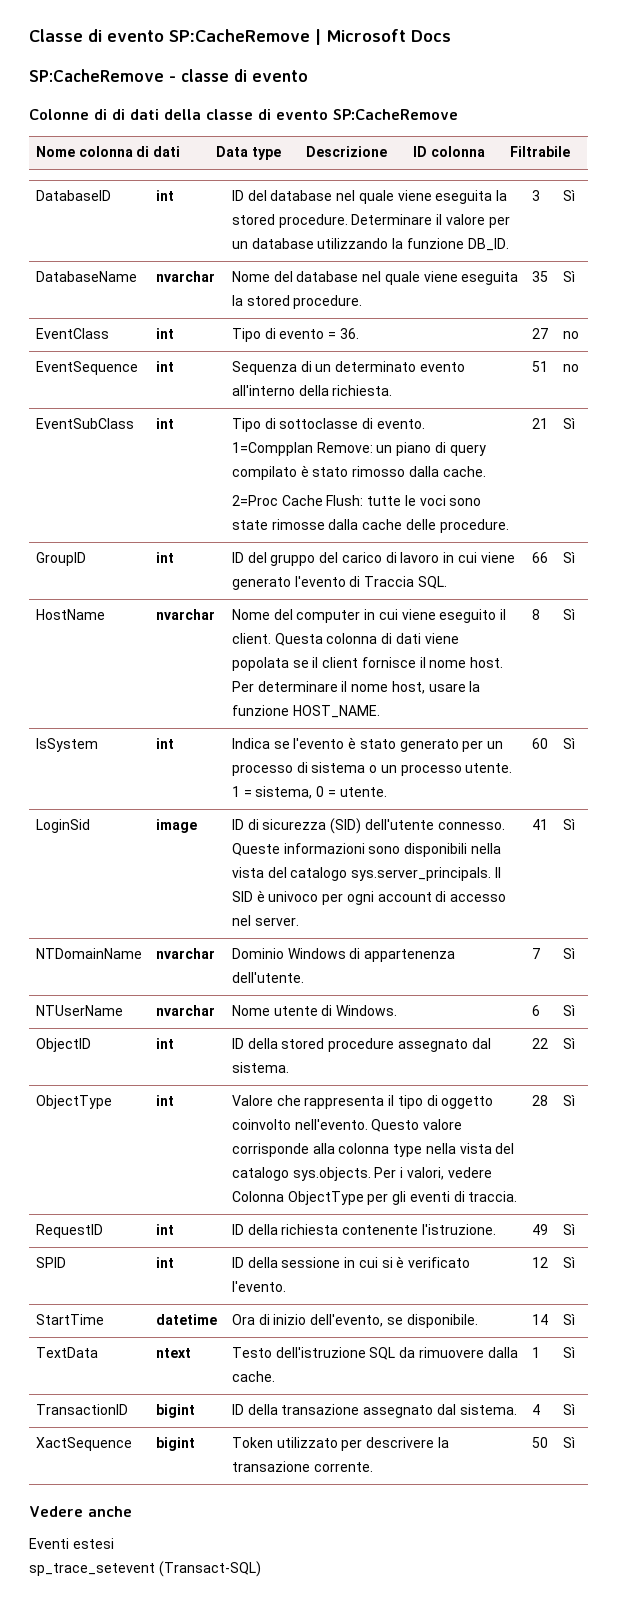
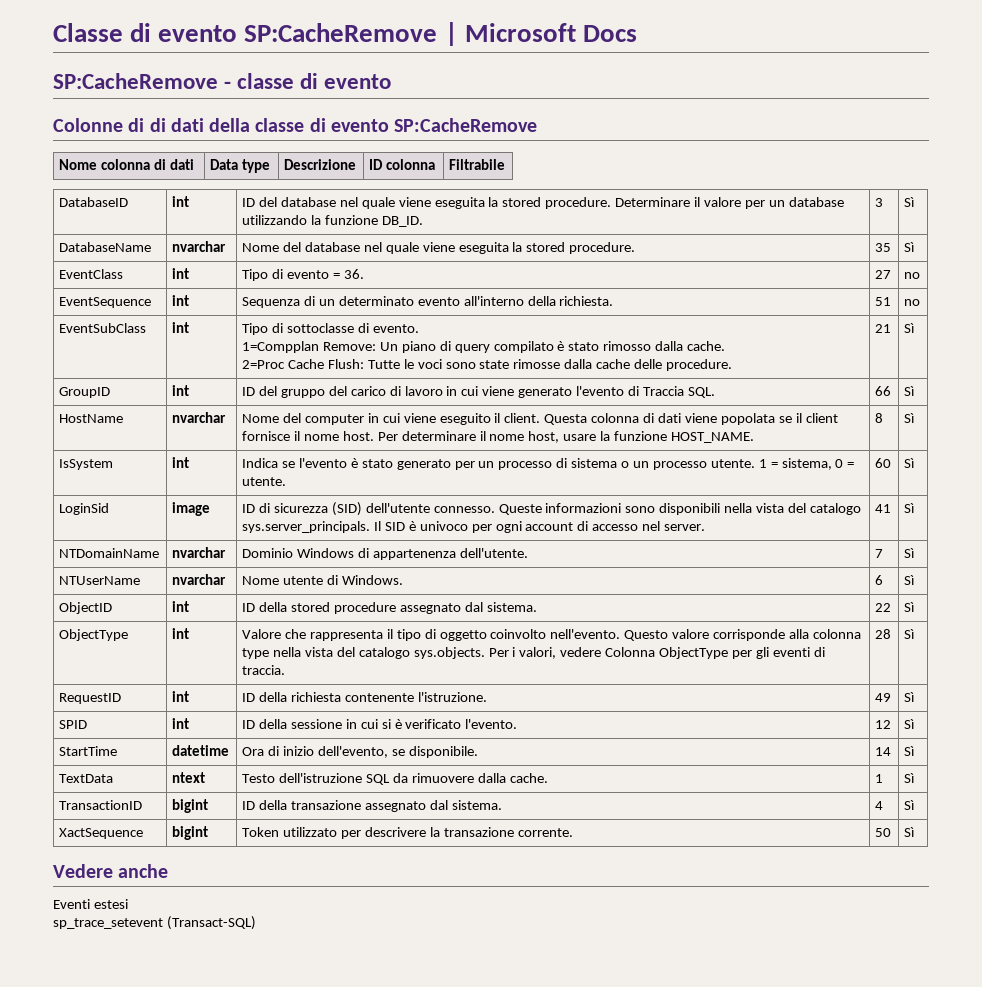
  EventSubClass | int | Tipo di sottoclasse di evento.
- 1=Compplan Remove: un piano di query compilato è stato rimosso dalla cache.
- 2=Proc Cache Flush: tutte le voci sono state rimosse dalla cache delle procedure. | 21 | Sì
+ 1=Compplan Remove: Un piano di query compilato è stato rimosso dalla cache.
+ 2=Proc Cache Flush: Tutte le voci sono state rimosse dalla cache delle procedure. | 21 | Sì

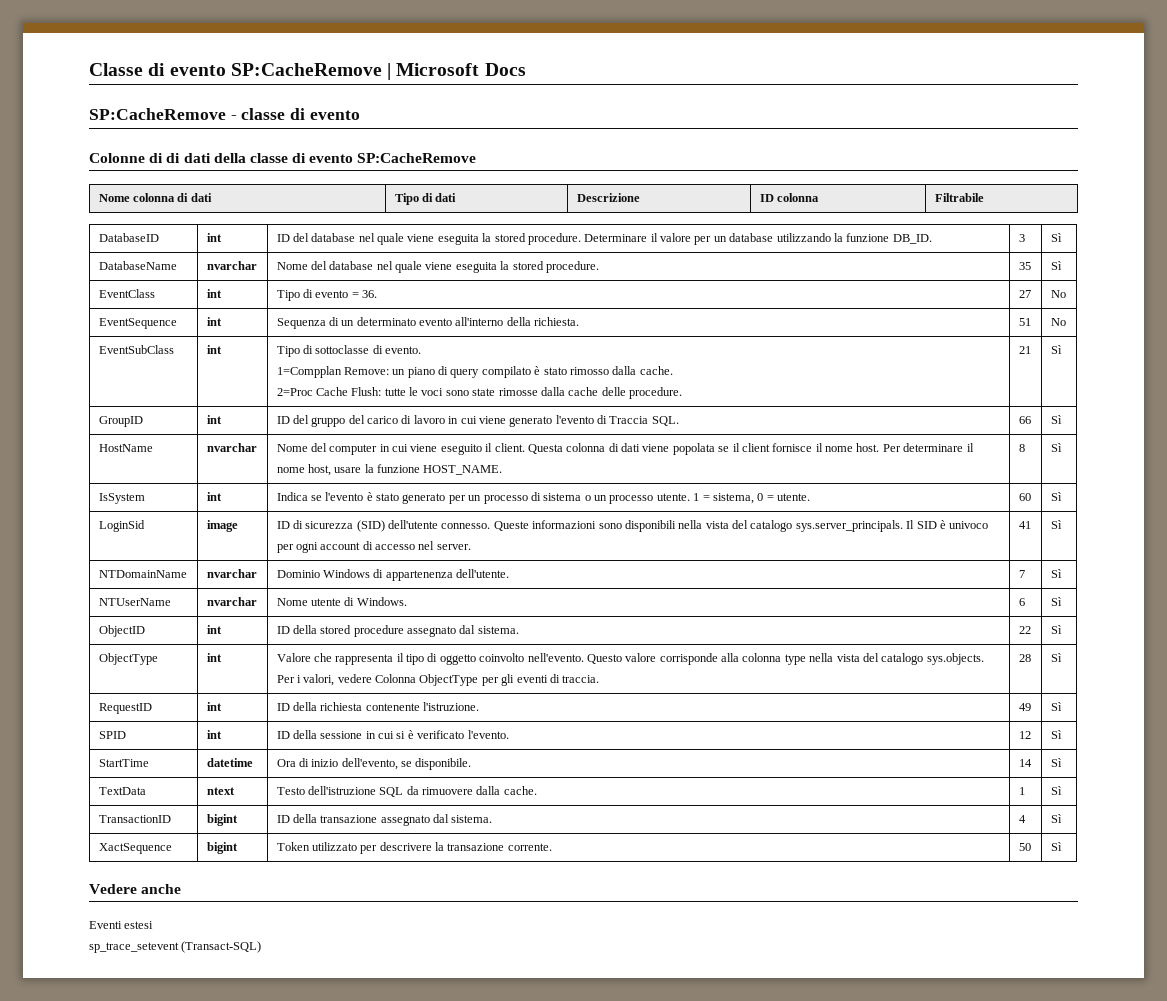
- Nome colonna di dati | Data type | Descrizione | ID colonna | Filtrabile
+ Nome colonna di dati | Tipo di dati | Descrizione | ID colonna | Filtrabile
- EventClass | int | Tipo di evento = 36. | 27 | no
+ EventClass | int | Tipo di evento = 36. | 27 | No
- EventSequence | int | Sequenza di un determinato evento all'interno della richiesta. | 51 | no
+ EventSequence | int | Sequenza di un determinato evento all'interno della richiesta. | 51 | No
  EventSubClass | int | Tipo di sottoclasse di evento.
- 1=Compplan Remove: Un piano di query compilato è stato rimosso dalla cache.
- 2=Proc Cache Flush: Tutte le voci sono state rimosse dalla cache delle procedure. | 21 | Sì
+ 1=Compplan Remove: un piano di query compilato è stato rimosso dalla cache.
+ 2=Proc Cache Flush: tutte le voci sono state rimosse dalla cache delle procedure. | 21 | Sì

